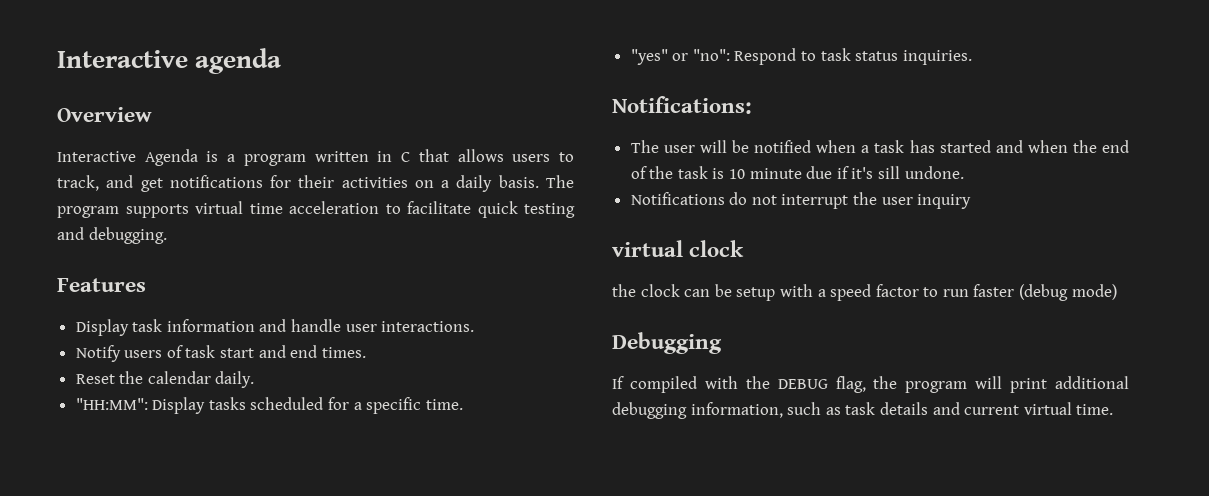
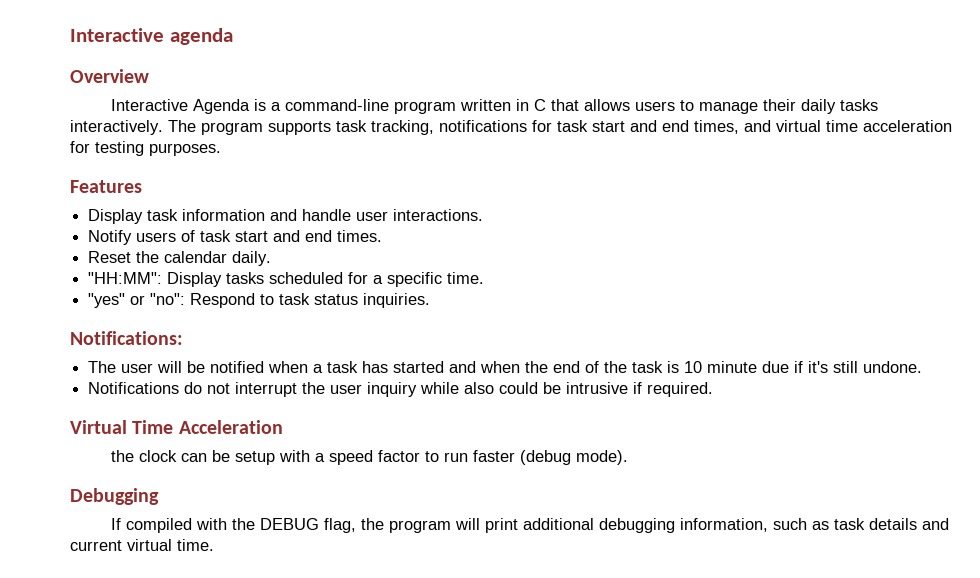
- Interactive Agenda is a program written in C that allows users to track, and get notifications for their activities on a daily basis. The program supports virtual time acceleration to facilitate quick testing and debugging.
+ Interactive Agenda is a command-line program written in C that allows users to manage their daily tasks interactively. The program supports task tracking, notifications for task start and end times, and virtual time acceleration for testing purposes.
- The user will be notified when a task has started and when the end of the task is 10 minute due if it's sill undone.
+ The user will be notified when a task has started and when the end of the task is 10 minute due if it's still undone.
- Notifications do not interrupt the user inquiry
- virtual clock
+ Notifications do not interrupt the user inquiry while also could be intrusive if required.
+ Virtual Time Acceleration
- the clock can be setup with a speed factor to run faster (debug mode)
+ the clock can be setup with a speed factor to run faster (debug mode).

